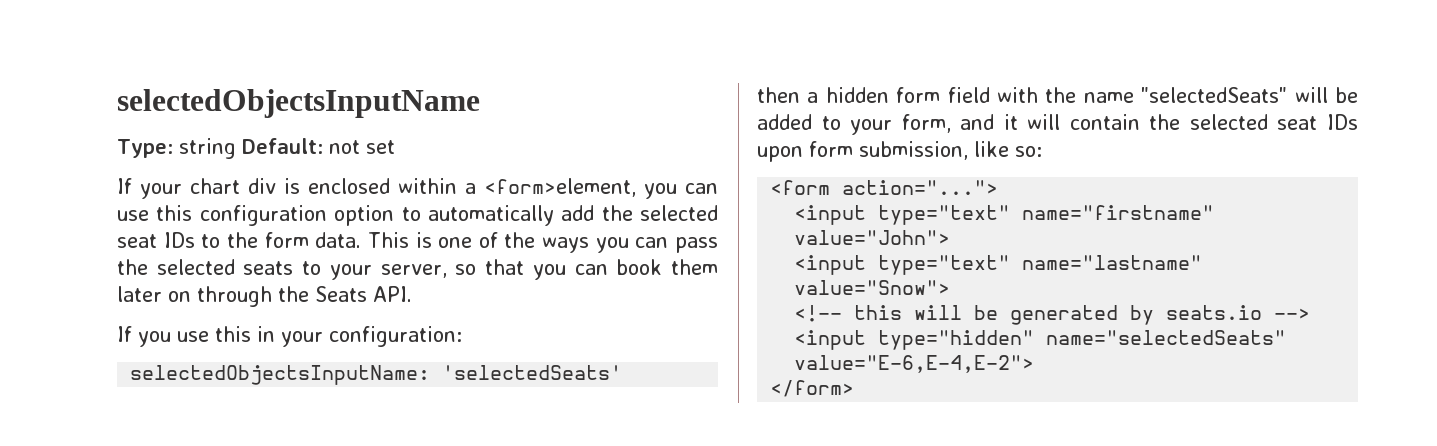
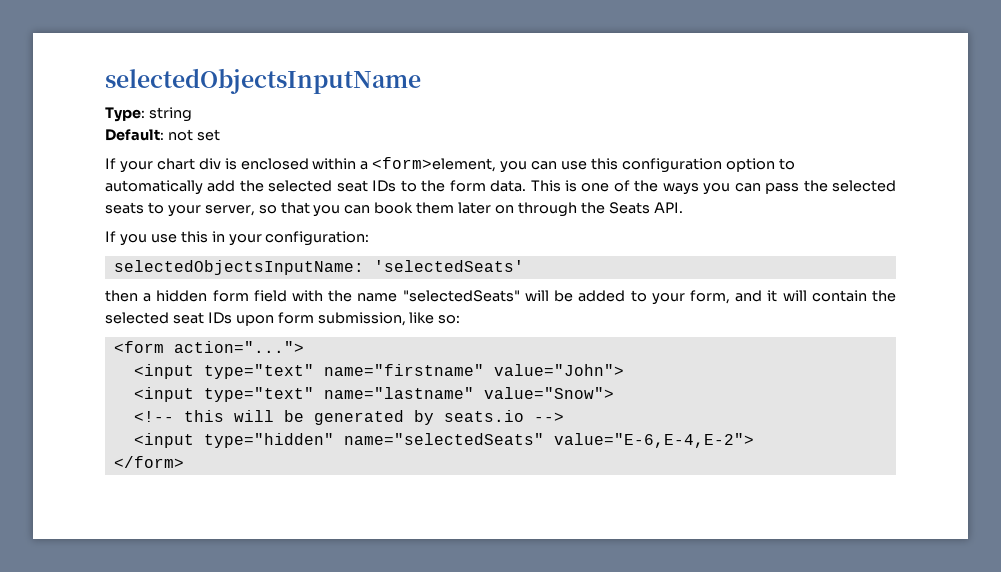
- Type: string Default: not set
+ Type: string
+ Default: not set

